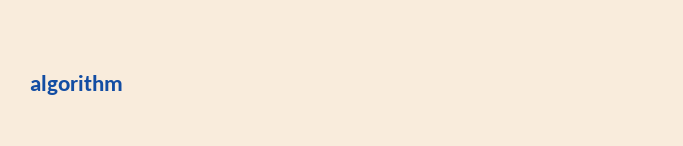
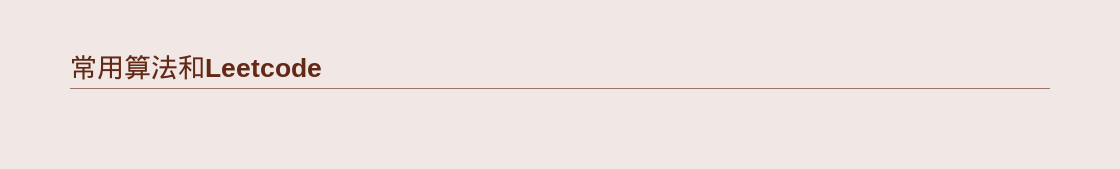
- algorithm
+ 常用算法和Leetcode

